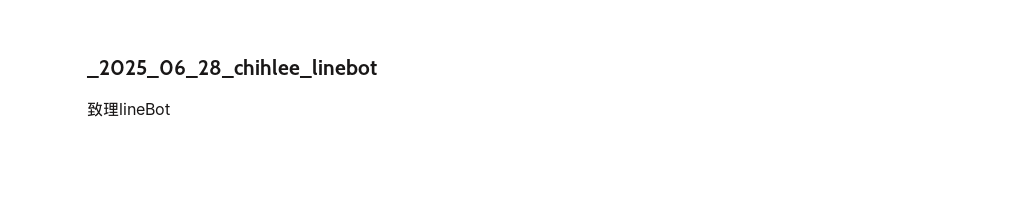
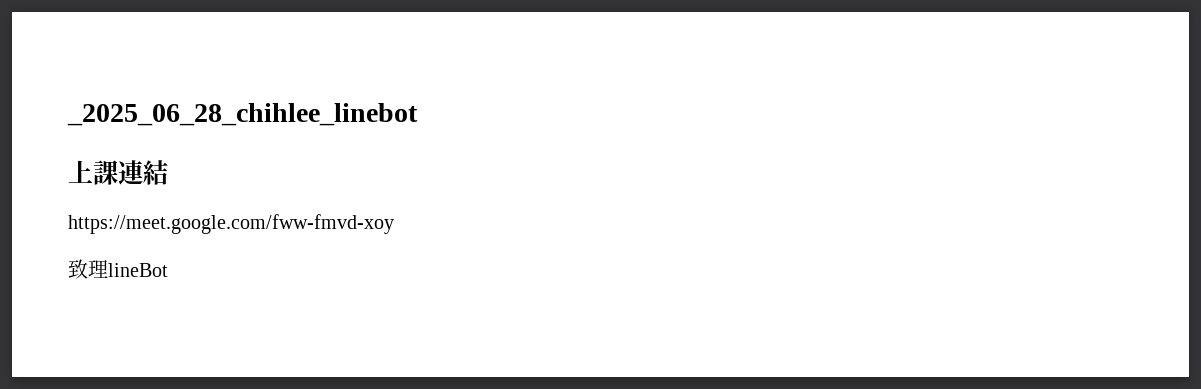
+ 上課連結
+ https://meet.google.com/fww-fmvd-xoy

